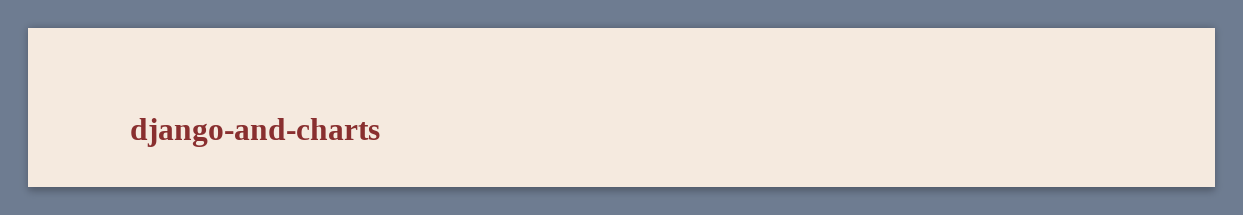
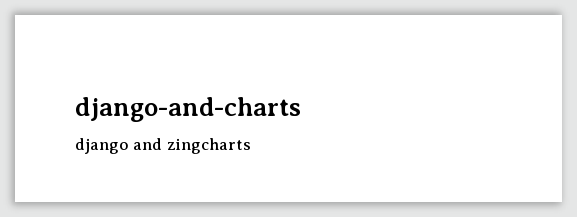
+ django and zingcharts

